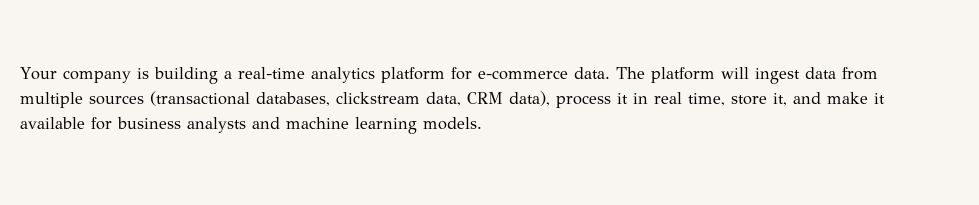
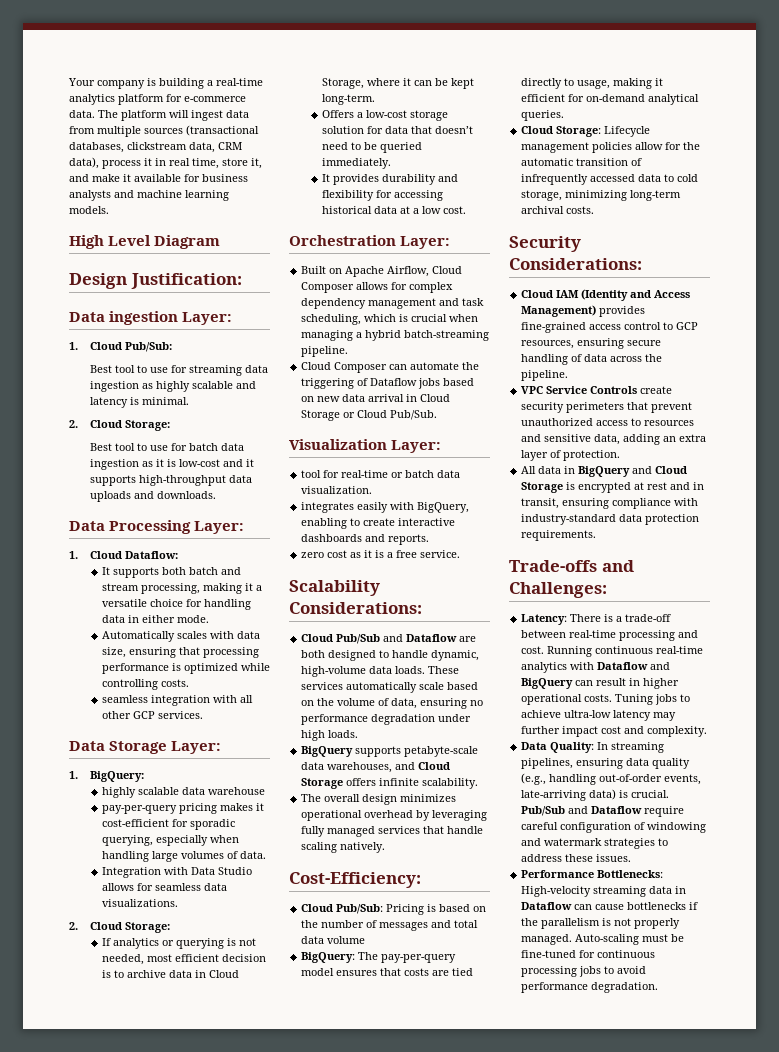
+ High Level Diagram
+ Design Justification:
+ Data ingestion Layer:
+ 1. Cloud Pub/Sub:
+ Best tool to use for streaming data ingestion as highly scalable and latency is minimal.
+ 2. Cloud Storage:
+ Best tool to use for batch data ingestion as it is low-cost and it supports high-throughput data uploads and downloads.
+ Data Processing Layer:
+ 1. Cloud Dataflow:
+ It supports both batch and stream processing, making it a versatile choice for handling data in either mode.
+ Automatically scales with data size, ensuring that processing performance is optimized while controlling costs.
+ seamless integration with all other GCP services.
+ Data Storage Layer:
+ 1. BigQuery:
+ highly scalable data warehouse
+ pay-per-query pricing makes it cost-efficient for sporadic querying, especially when handling large volumes of data.
+ Integration with Data Studio allows for seamless data visualizations.
+ 2. Cloud Storage:
+ If analytics or querying is not needed, most efficient decision is to archive data in Cloud Storage, where it can be kept long-term.
+ Offers a low-cost storage solution for data that doesn’t need to be queried immediately.
+ It provides durability and flexibility for accessing historical data at a low cost.
+ Orchestration Layer:
+ Built on Apache Airflow, Cloud Composer allows for complex dependency management and task scheduling, which is crucial when managing a hybrid batch-streaming pipeline.
+ Cloud Composer can automate the triggering of Dataflow jobs based on new data arrival in Cloud Storage or Cloud Pub/Sub.
+ Visualization Layer:
+ tool for real-time or batch data visualization.
+ integrates easily with BigQuery, enabling to create interactive dashboards and reports.
+ zero cost as it is a free service.
+ Scalability Considerations:
+ Cloud Pub/Sub and Dataflow are both designed to handle dynamic, high-volume data loads. These services automatically scale based on the volume of data, ensuring no performance degradation under high loads.
+ BigQuery supports petabyte-scale data warehouses, and Cloud Storage offers infinite scalability.
+ The overall design minimizes operational overhead by leveraging fully managed services that handle scaling natively.
+ Cost-Efficiency:
+ Cloud Pub/Sub: Pricing is based on the number of messages and total data volume
+ BigQuery: The pay-per-query model ensures that costs are tied directly to usage, making it efficient for on-demand analytical queries.
+ Cloud Storage: Lifecycle management policies allow for the automatic transition of infrequently accessed data to cold storage, minimizing long-term archival costs.
+ Security Considerations:
+ Cloud IAM (Identity and Access Management) provides fine-grained access control to GCP resources, ensuring secure handling of data across the pipeline.
+ VPC Service Controls create security perimeters that prevent unauthorized access to resources and sensitive data, adding an extra layer of protection.
+ All data in BigQuery and Cloud Storage is encrypted at rest and in transit, ensuring compliance with industry-standard data protection requirements.
+ Trade-offs and Challenges:
+ Latency: There is a trade-off between real-time processing and cost. Running continuous real-time analytics with Dataflow and BigQuery can result in higher operational costs. Tuning jobs to achieve ultra-low latency may further impact cost and complexity.
+ Data Quality: In streaming pipelines, ensuring data quality (e.g., handling out-of-order events, late-arriving data) is crucial. Pub/Sub and Dataflow require careful configuration of windowing and watermark strategies to address these issues.
+ Performance Bottlenecks: High-velocity streaming data in Dataflow can cause bottlenecks if the parallelism is not properly managed. Auto-scaling must be fine-tuned for continuous processing jobs to avoid performance degradation.

